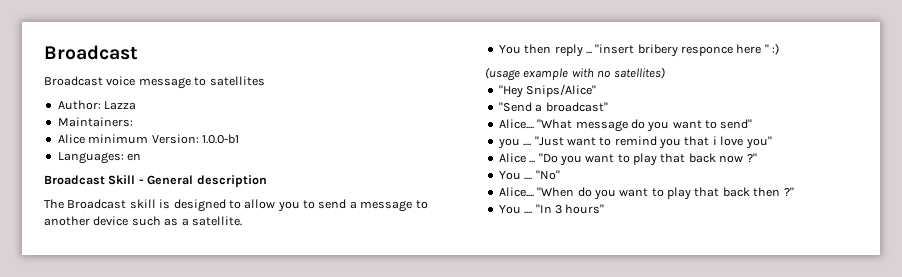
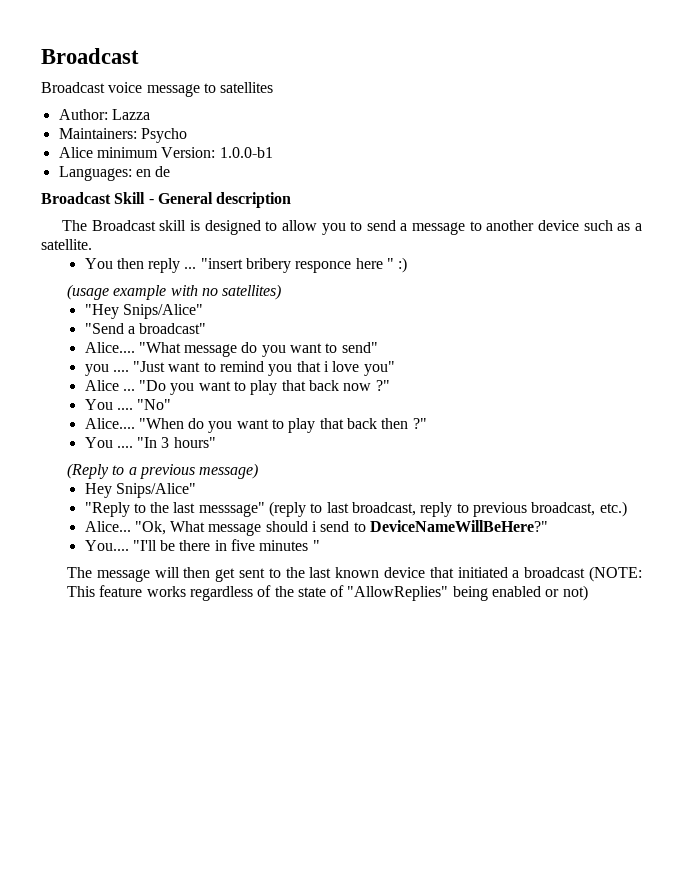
- Maintainers:
+ Maintainers: Psycho
- Languages: en
+ Languages: en de
+ (Reply to a previous message)
+ Hey Snips/Alice"
+ "Reply to the last messsage" (reply to last broadcast, reply to previous broadcast, etc.)
+ Alice... "Ok, What message should i send to DeviceNameWillBeHere?"
+ You.... "I'll be there in five minutes "
+ The message will then get sent to the last known device that initiated a broadcast (NOTE: This feature works regardless of the state of "AllowReplies" being enabled or not)

